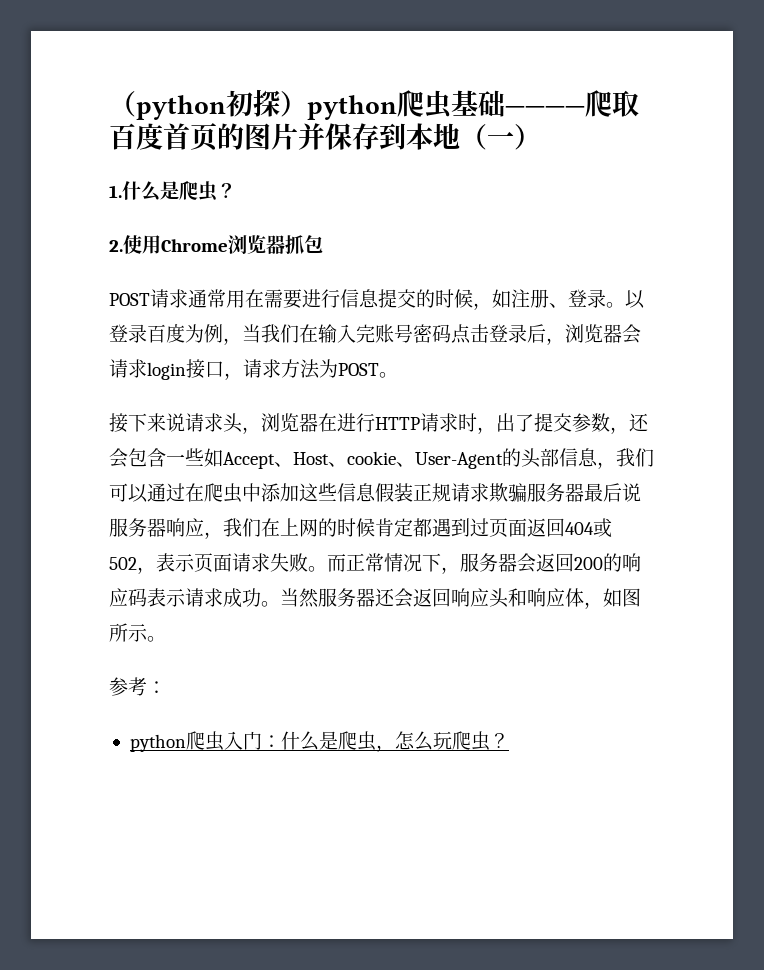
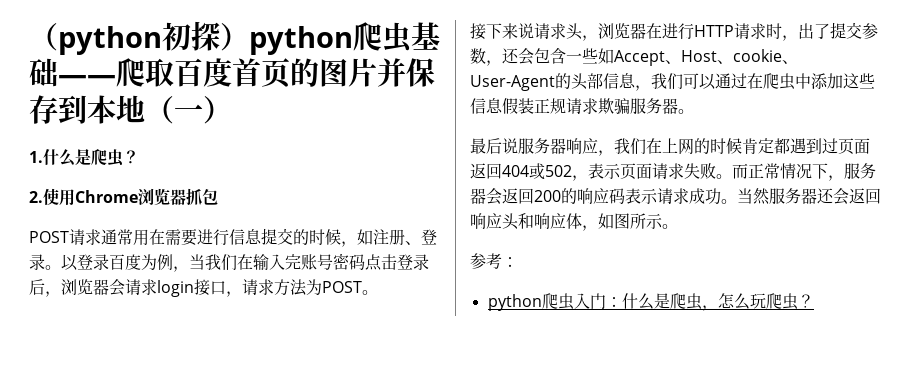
- （python初探）python爬虫基础————爬取百度首页的图片并保存到本地（一）
+ （python初探）python爬虫基础——爬取百度首页的图片并保存到本地（一）
- 接下来说请求头，浏览器在进行HTTP请求时，出了提交参数，还会包含一些如Accept、Host、cookie、User-Agent的头部信息，我们可以通过在爬虫中添加这些信息假装正规请求欺骗服务器最后说服务器响应，我们在上网的时候肯定都遇到过页面返回404或502，表示页面请求失败。
+ 接下来说请求头，浏览器在进行HTTP请求时，出了提交参数，还会包含一些如Accept、Host、cookie、User-Agent的头部信息，我们可以通过在爬虫中添加这些信息假装正规请求欺骗服务器。
+ 最后说服务器响应，我们在上网的时候肯定都遇到过页面返回404或502，表示页面请求失败。

